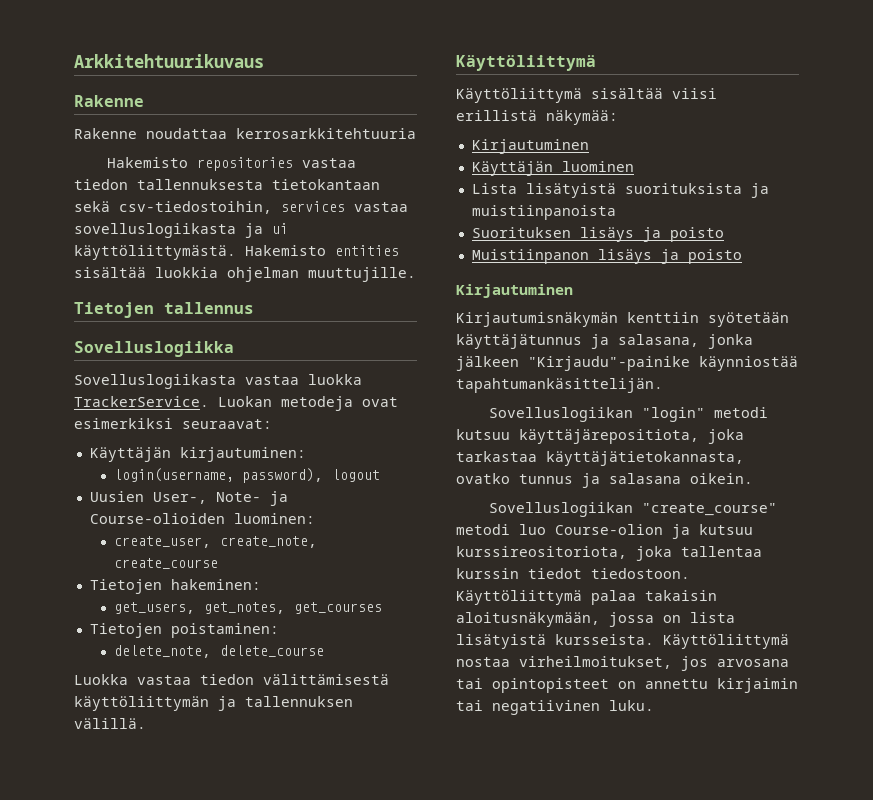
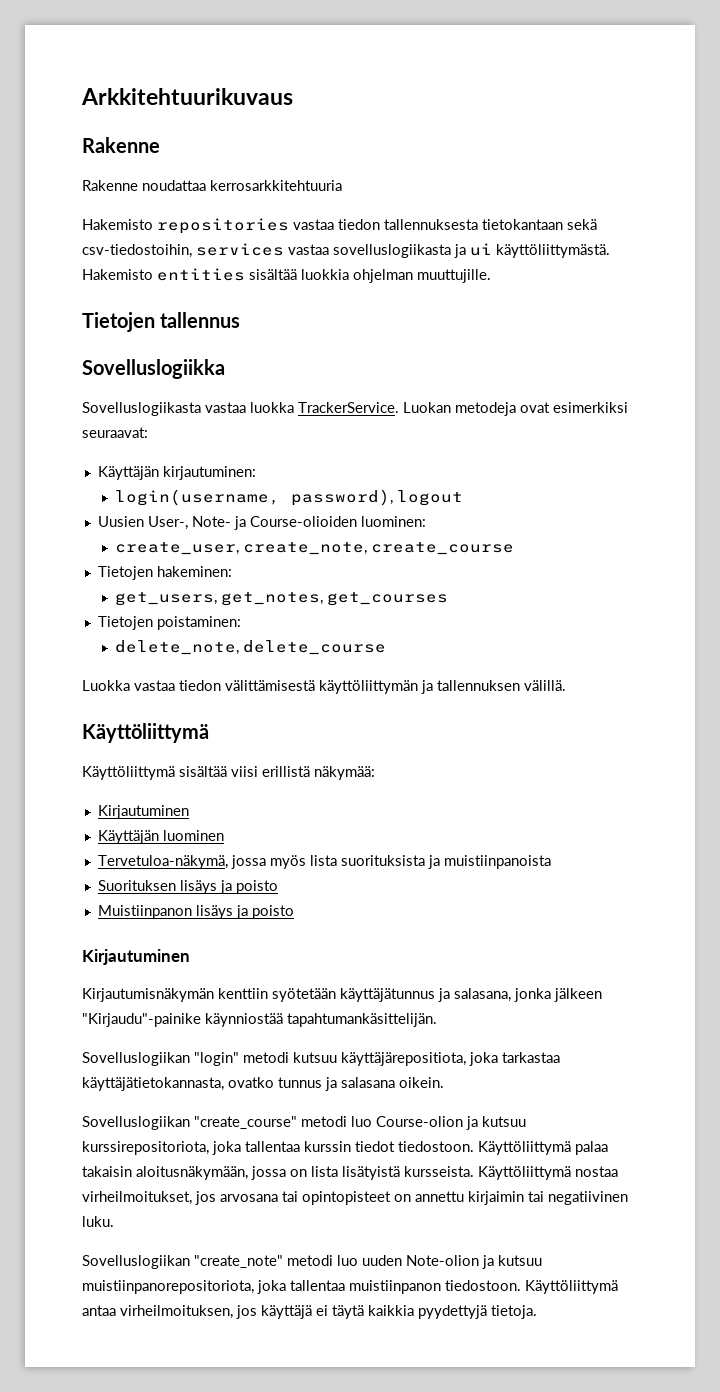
- Lista lisätyistä suorituksista ja muistiinpanoista
+ Tervetuloa-näkymä, jossa myös lista suorituksista ja muistiinpanoista
- Sovelluslogiikan "create_course" metodi luo Course-olion ja kutsuu kurssireositoriota, joka tallentaa kurssin tiedot tiedostoon.
+ Sovelluslogiikan "create_course" metodi luo Course-olion ja kutsuu kurssirepositoriota, joka tallentaa kurssin tiedot tiedostoon.
+ Sovelluslogiikan "create_note" metodi luo uuden Note-olion ja kutsuu muistiinpanorepositoriota, joka tallentaa muistiinpanon tiedostoon. Käyttöliittymä antaa virheilmoituksen, jos käyttäjä ei täytä kaikkia pyydettyjä tietoja.

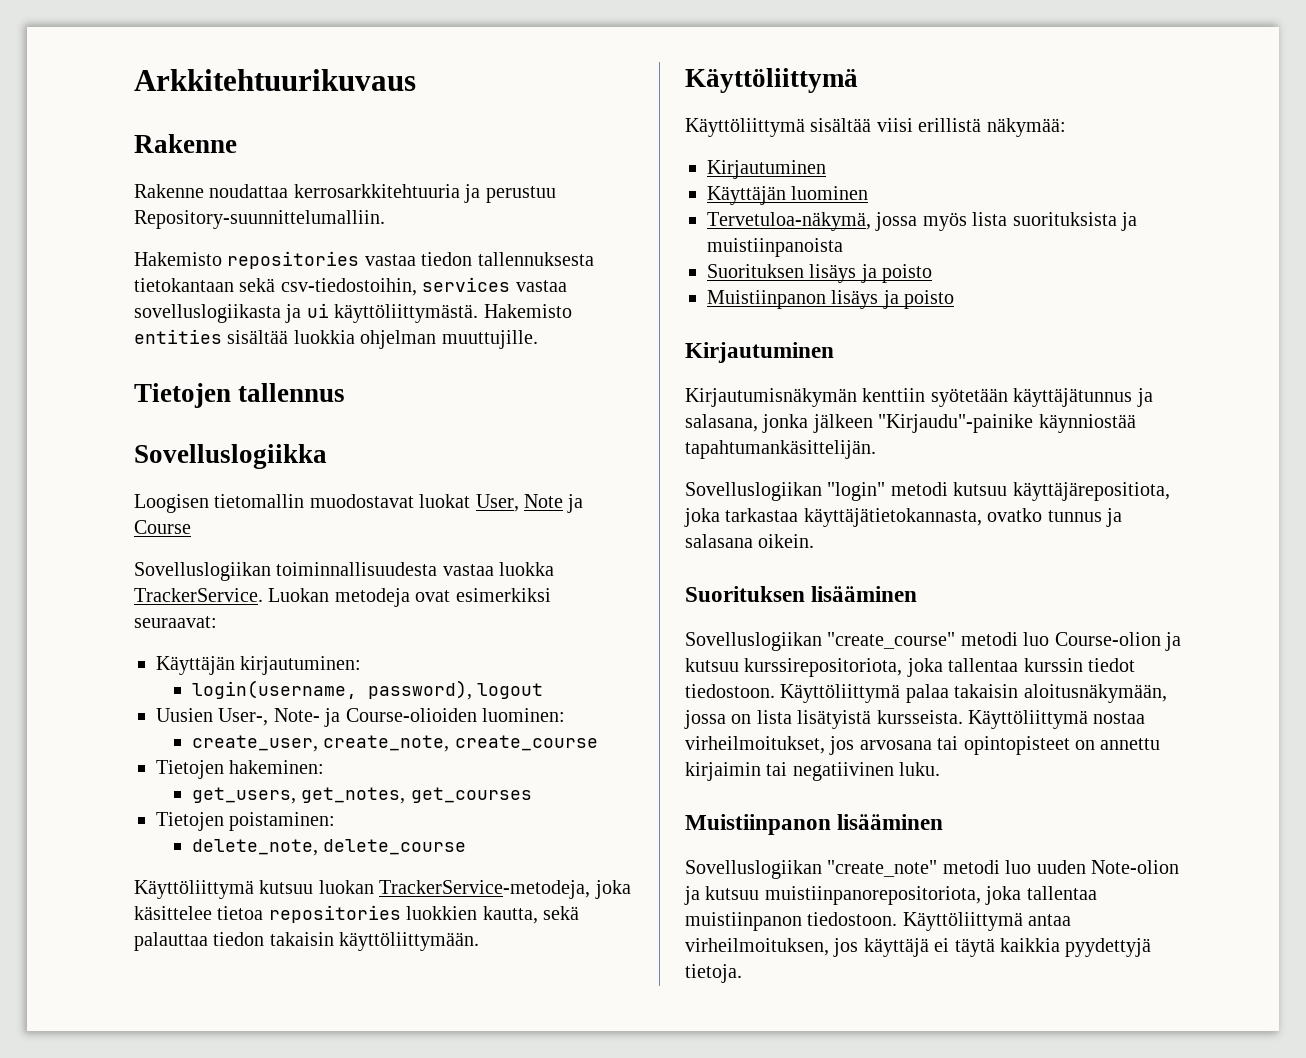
- Rakenne noudattaa kerrosarkkitehtuuria
+ Rakenne noudattaa kerrosarkkitehtuuria ja perustuu Repository-suunnittelumalliin.
- Sovelluslogiikasta vastaa luokka TrackerService.
+ Loogisen tietomallin muodostavat luokat User, Note ja Course
+ Sovelluslogiikan toiminnallisuudesta vastaa luokka TrackerService.
- Luokka vastaa tiedon välittämisestä käyttöliittymän ja tallennuksen välillä.
+ Käyttöliittymä kutsuu luokan TrackerService-metodeja, joka käsittelee tietoa repositories luokkien kautta, sekä palauttaa tiedon takaisin käyttöliittymään.
+ Suorituksen lisääminen
+ Muistiinpanon lisääminen

